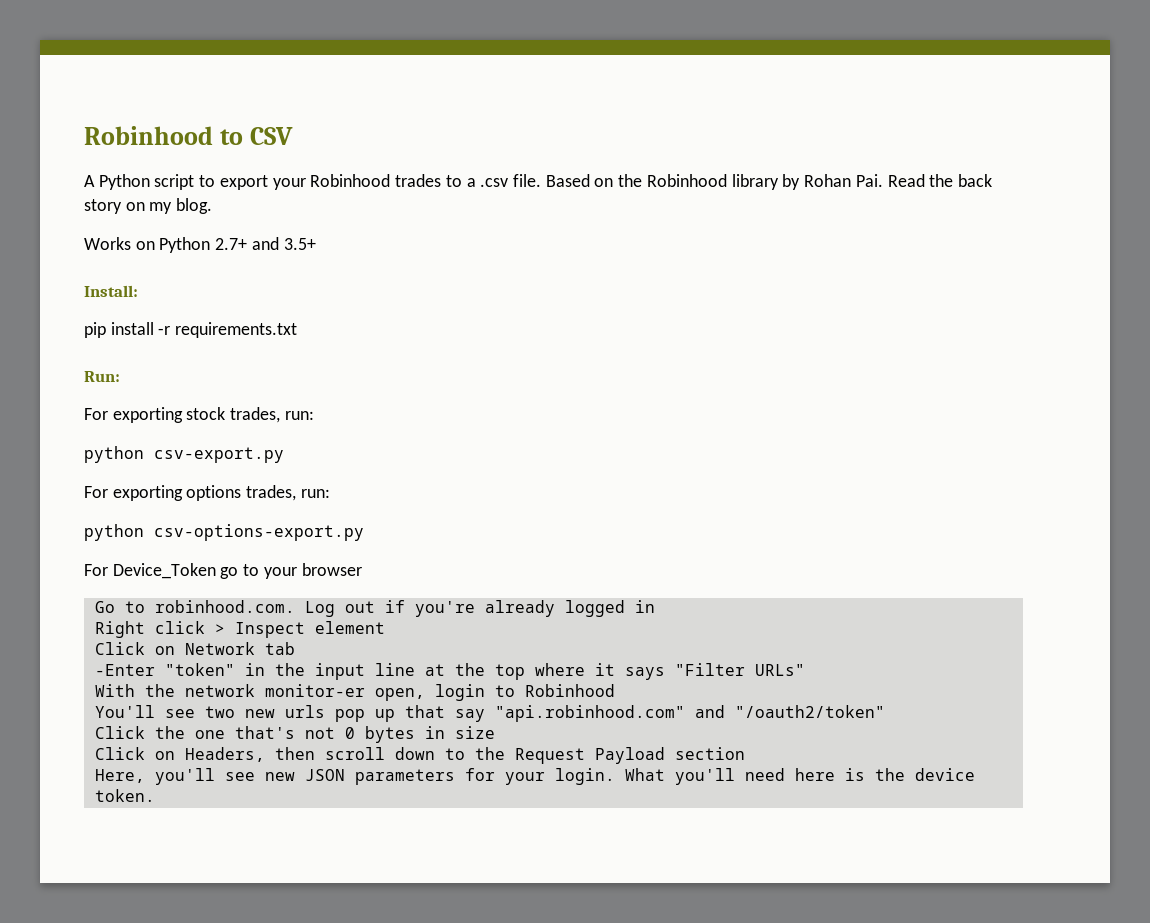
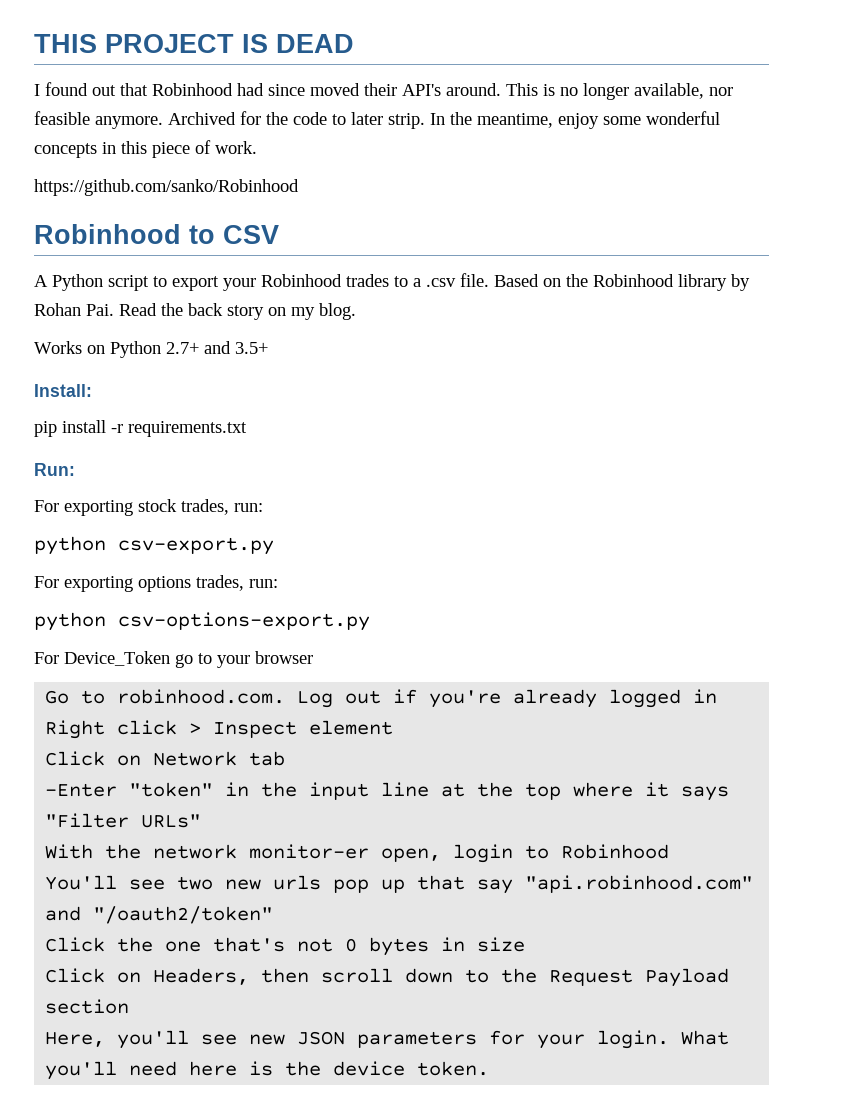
+ THIS PROJECT IS DEAD
+ I found out that Robinhood had since moved their API's around. This is no longer available, nor feasible anymore. Archived for the code to later strip. In the meantime, enjoy some wonderful concepts in this piece of work.
+ https://github.com/sanko/Robinhood

